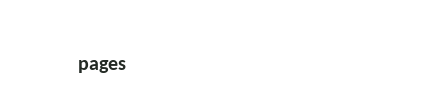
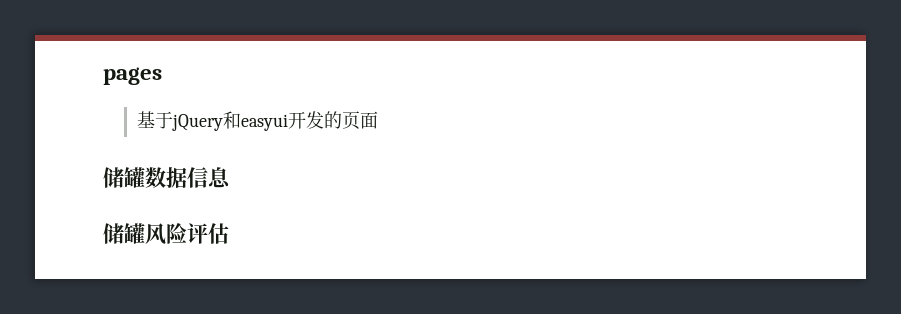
+ 基于jQuery和easyui开发的页面
+ 储罐数据信息
+ 储罐风险评估

